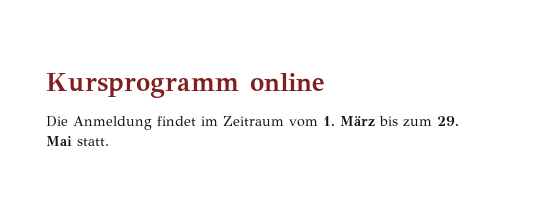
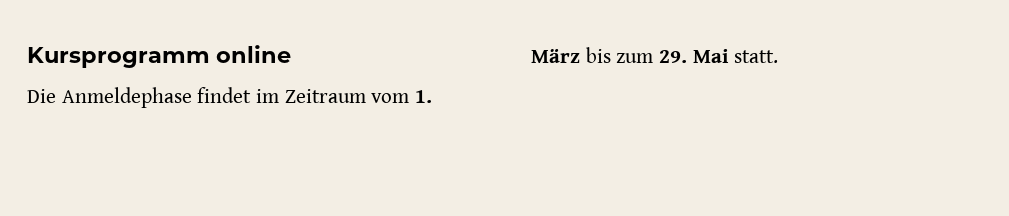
- Die Anmeldung findet im Zeitraum vom 1. März bis zum 29. Mai statt.
+ Die Anmeldephase findet im Zeitraum vom 1. März bis zum 29. Mai statt.

